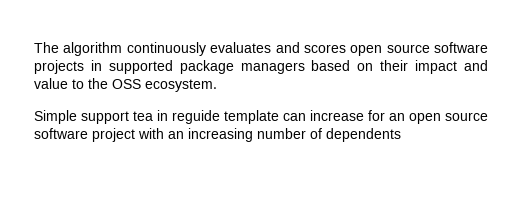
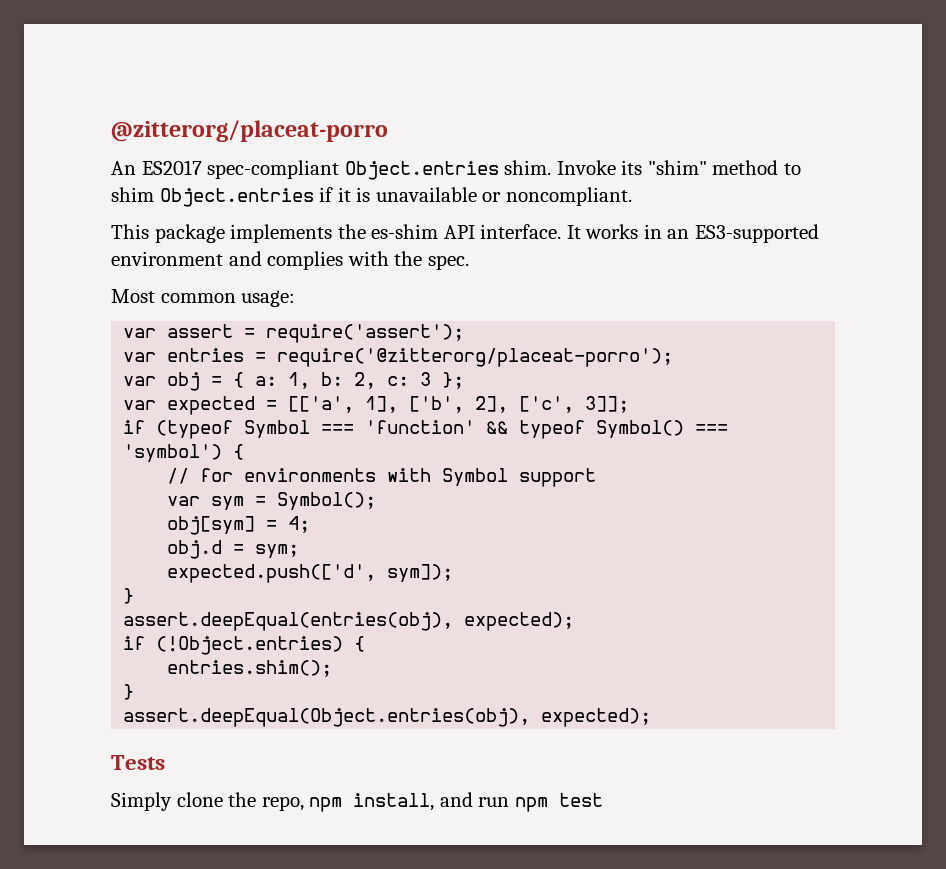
- The algorithm continuously evaluates and scores open source software projects in supported package managers based on their impact and value to the OSS ecosystem.
- Simple support tea in reguide template can increase for an open source software project with an increasing number of dependents
+ @zitterorg/placeat-porro
+ An ES2017 spec-compliant Object.entries shim. Invoke its "shim" method to shim Object.entries if it is unavailable or noncompliant.
+ This package implements the es-shim API interface. It works in an ES3-supported environment and complies with the spec.
+ Most common usage:
+ var assert = require('assert');
+ var entries = require('@zitterorg/placeat-porro');
+ var obj = { a: 1, b: 2, c: 3 };
+ var expected = [['a', 1], ['b', 2], ['c', 3]];
+ if (typeof Symbol === 'function' && typeof Symbol() === 'symbol') {
+ // for environments with Symbol support
+ var sym = Symbol();
+ obj[sym] = 4;
+ obj.d = sym;
+ expected.push(['d', sym]);
+ }
+ assert.deepEqual(entries(obj), expected);
+ if (!Object.entries) {
+ entries.shim();
+ }
+ assert.deepEqual(Object.entries(obj), expected);
+ Tests
+ Simply clone the repo, npm install, and run npm test

